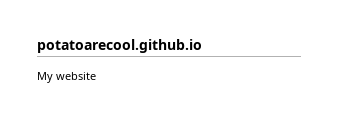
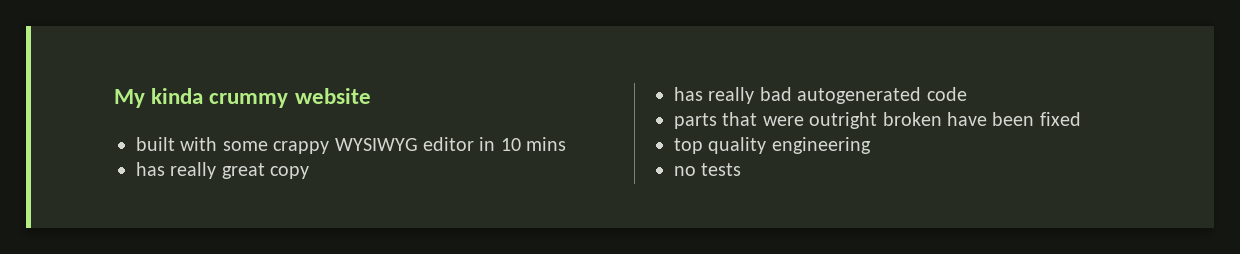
- potatoarecool.github.io
- My website
+ My kinda crummy website
+ built with some crappy WYSIWYG editor in 10 mins
+ has really great copy
+ has really bad autogenerated code
+ parts that were outright broken have been fixed
+ top quality engineering
+ no tests

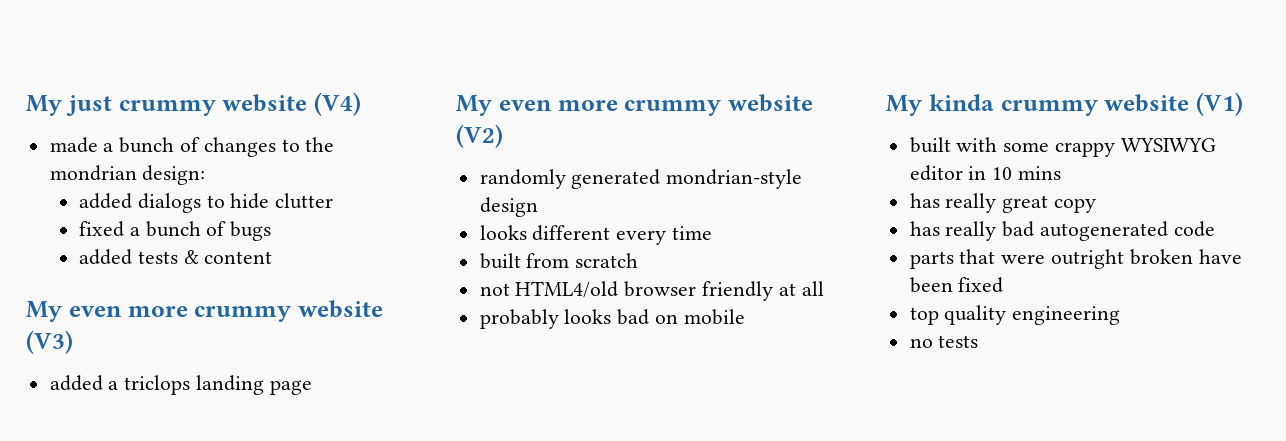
- My kinda crummy website
+ My just crummy website (V4)
+ made a bunch of changes to the mondrian design:
+ added dialogs to hide clutter
+ fixed a bunch of bugs
+ added tests & content
+ My even more crummy website (V3)
+ added a triclops landing page
+ My even more crummy website (V2)
+ randomly generated mondrian-style design
+ looks different every time
+ built from scratch
+ not HTML4/old browser friendly at all
+ probably looks bad on mobile
+ My kinda crummy website (V1)

